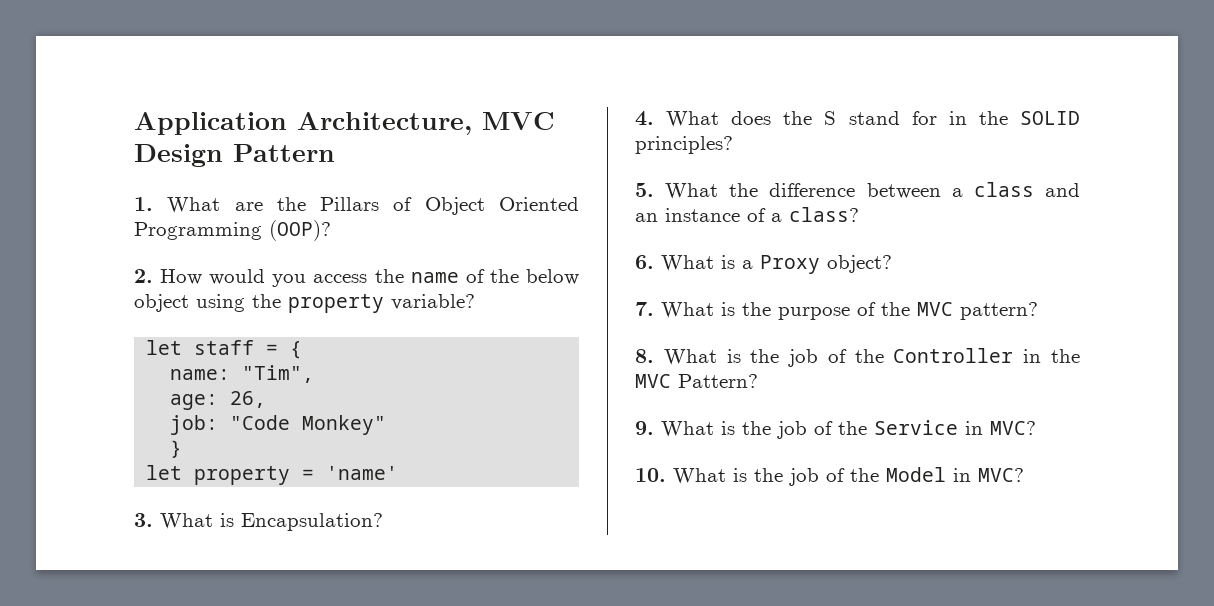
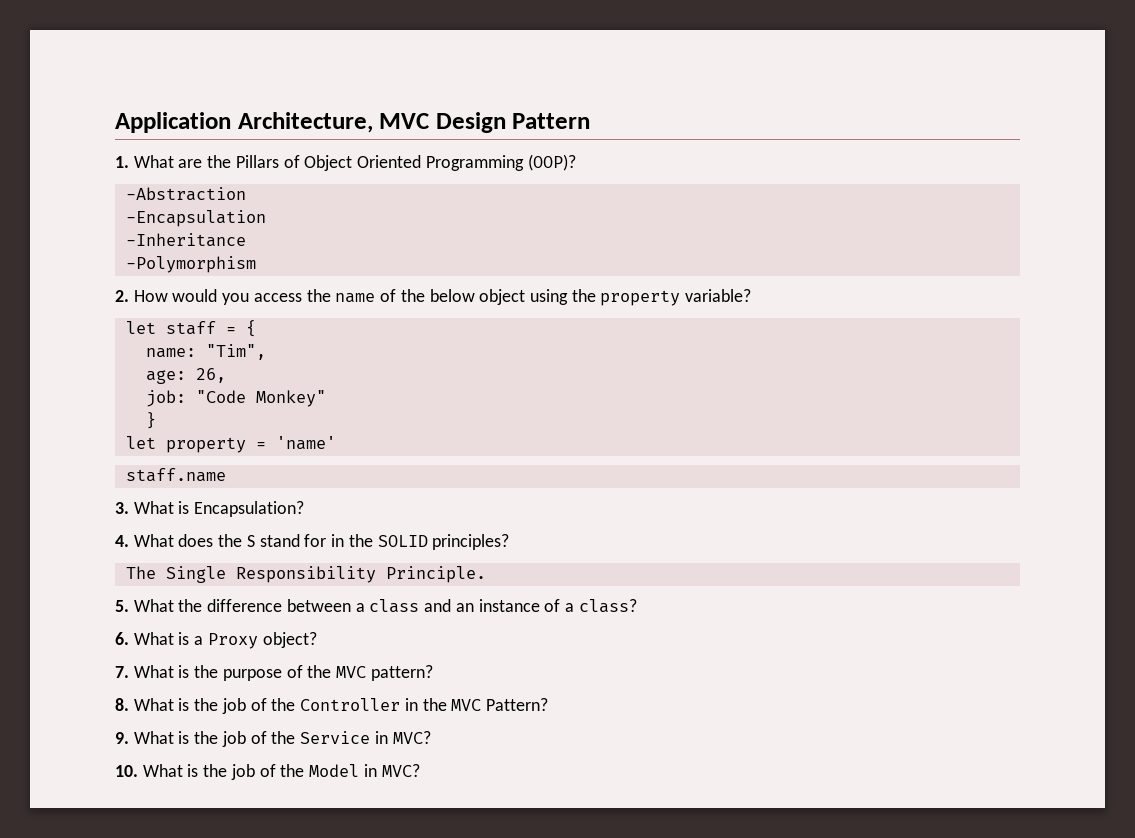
+ -Abstraction
+ -Encapsulation
+ -Inheritance
+ -Polymorphism
+ staff.name
+ The Single Responsibility Principle.

